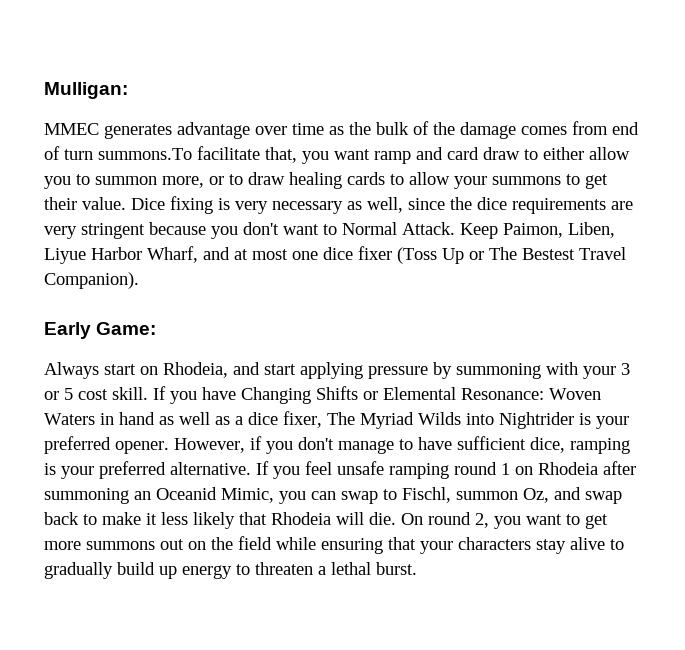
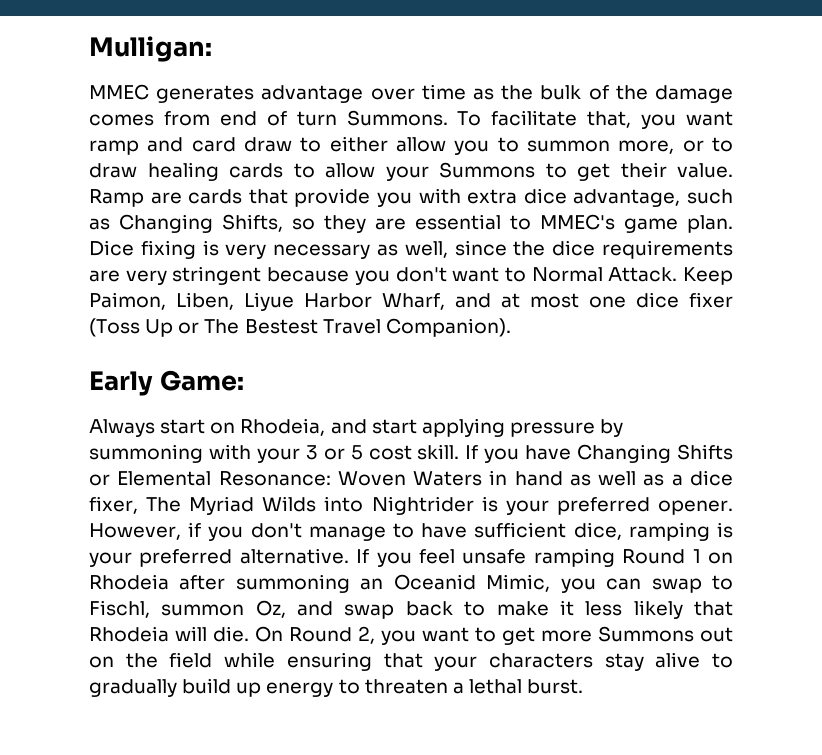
- MMEC generates advantage over time as the bulk of the damage comes from end of turn summons.To facilitate that, you want ramp and card draw to either allow you to summon more, or to draw healing cards to allow your summons to get their value.
+ MMEC generates advantage over time as the bulk of the damage comes from end of turn Summons. To facilitate that, you want ramp and card draw to either allow you to summon more, or to draw healing cards to allow your Summons to get their value.
+ Ramp are cards that provide you with extra dice advantage, such as Changing Shifts, so they are essential to MMEC's game plan.
- If you feel unsafe ramping round 1 on Rhodeia after summoning an Oceanid Mimic, you can swap to Fischl, summon Oz, and swap back to make it less likely that Rhodeia will die.
+ If you feel unsafe ramping Round 1 on Rhodeia after summoning an Oceanid Mimic, you can swap to Fischl, summon Oz, and swap back to make it less likely that Rhodeia will die.
- On round 2, you want to get more summons out on the field while ensuring that your characters stay alive to gradually build up energy to threaten a lethal burst.
+ On Round 2, you want to get more Summons out on the field while ensuring that your characters stay alive to gradually build up energy to threaten a lethal burst.

